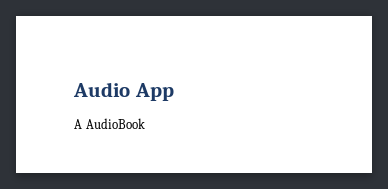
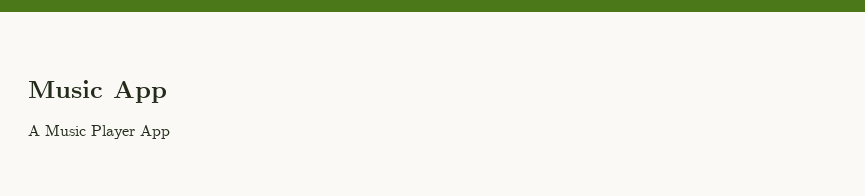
- Audio App
+ Music App
- A AudioBook
+ A Music Player App

